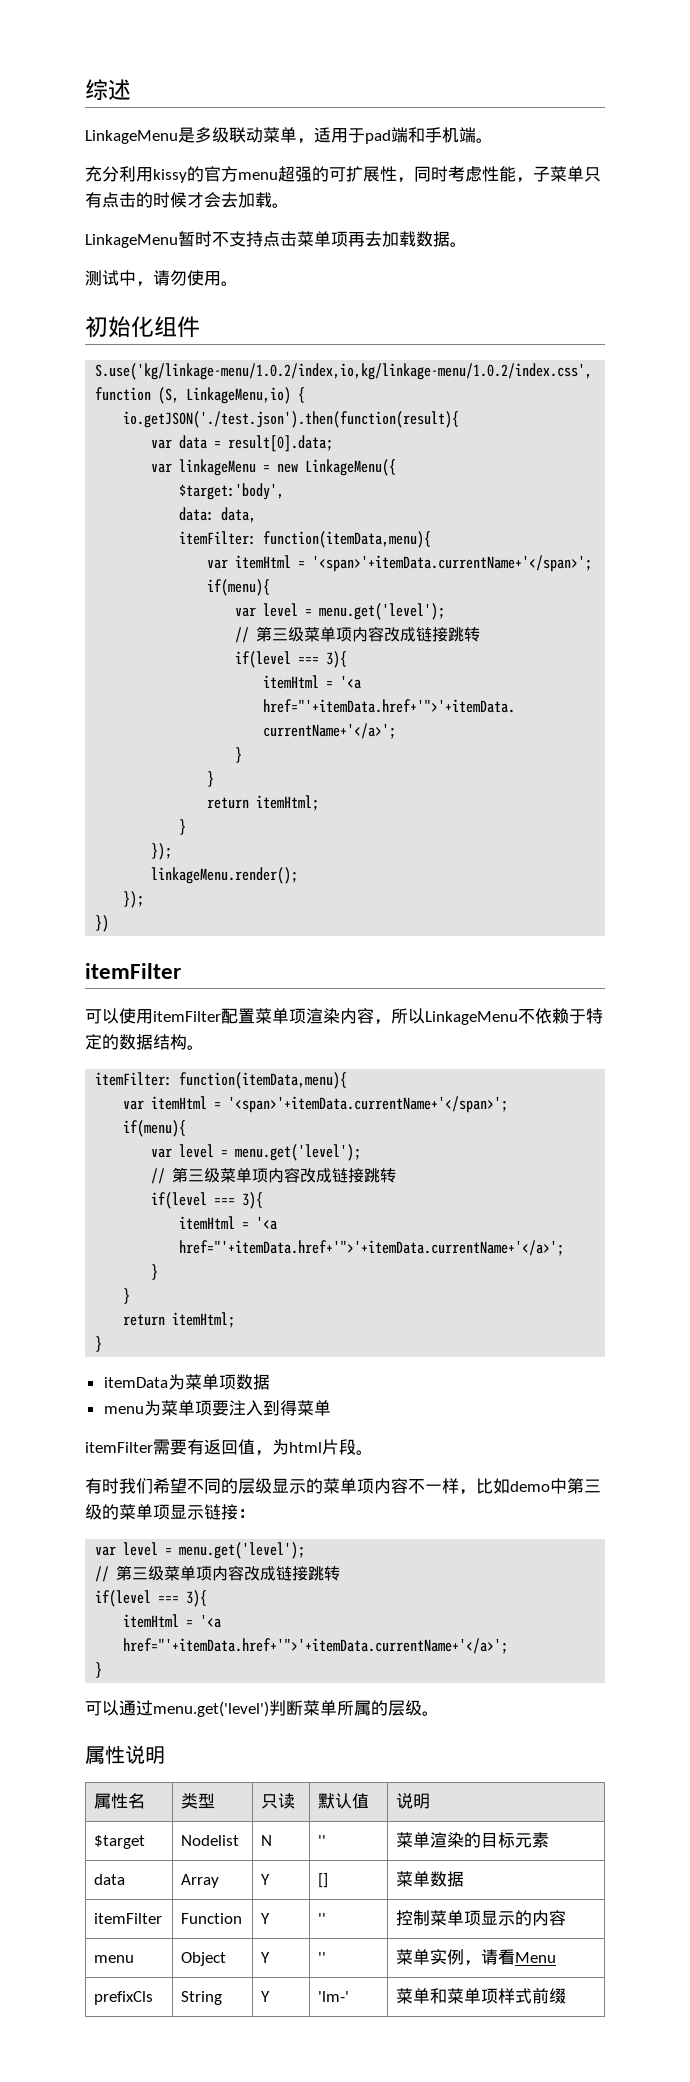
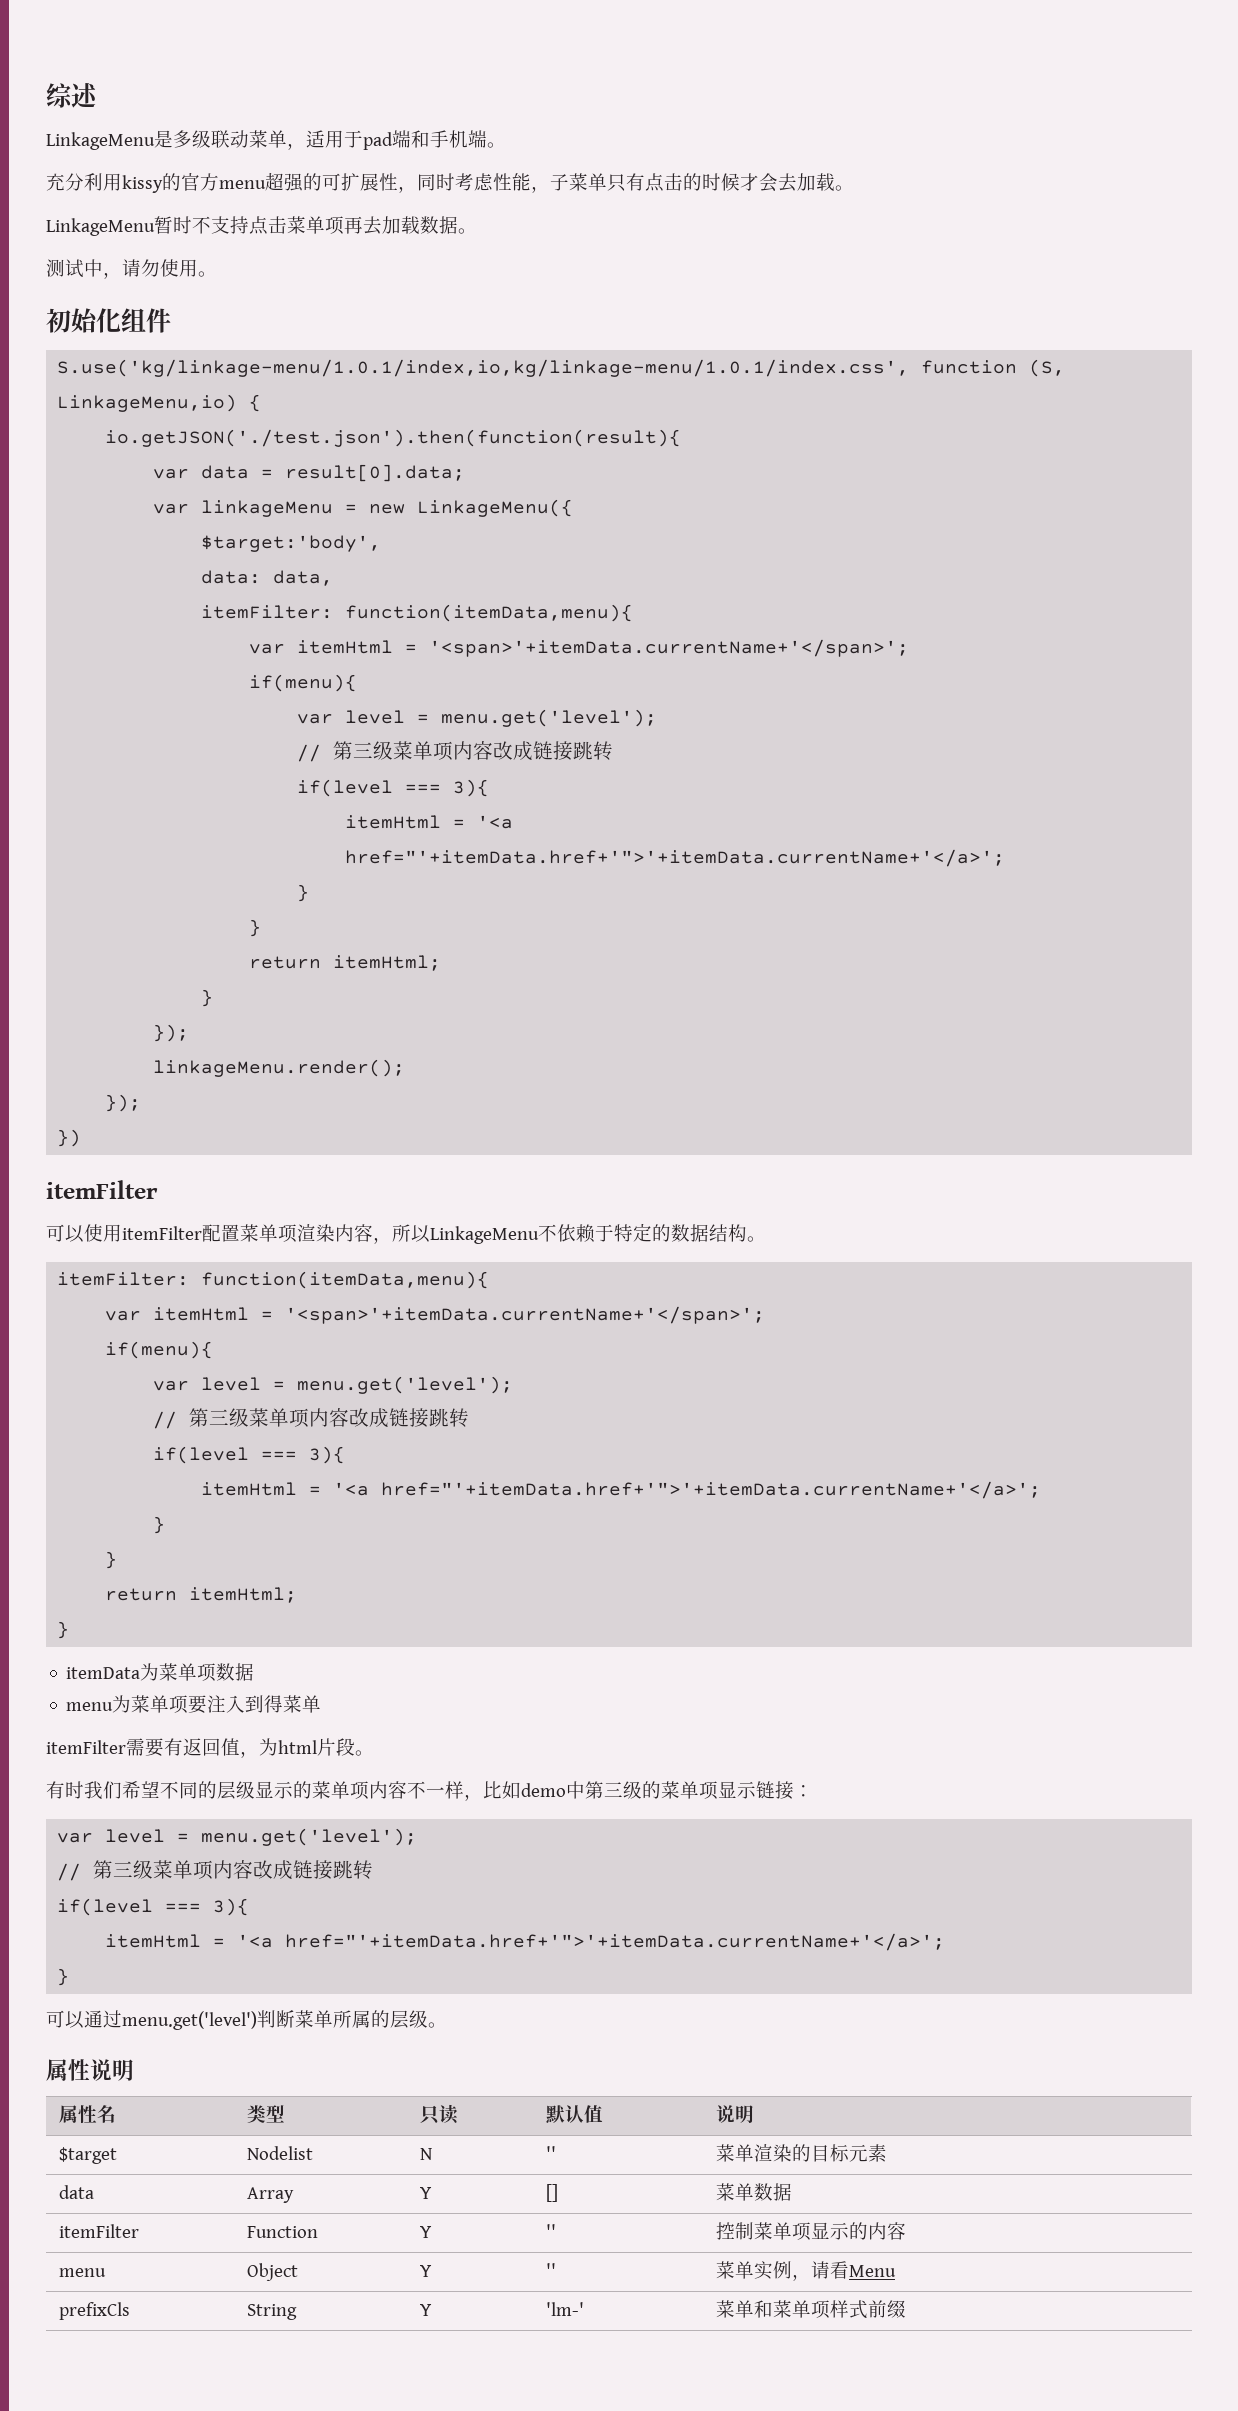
- S.use('kg/linkage-menu/1.0.2/index,io,kg/linkage-menu/1.0.2/index.css', function (S, LinkageMenu,io) {
+ S.use('kg/linkage-menu/1.0.1/index,io,kg/linkage-menu/1.0.1/index.css', function (S, LinkageMenu,io) {

